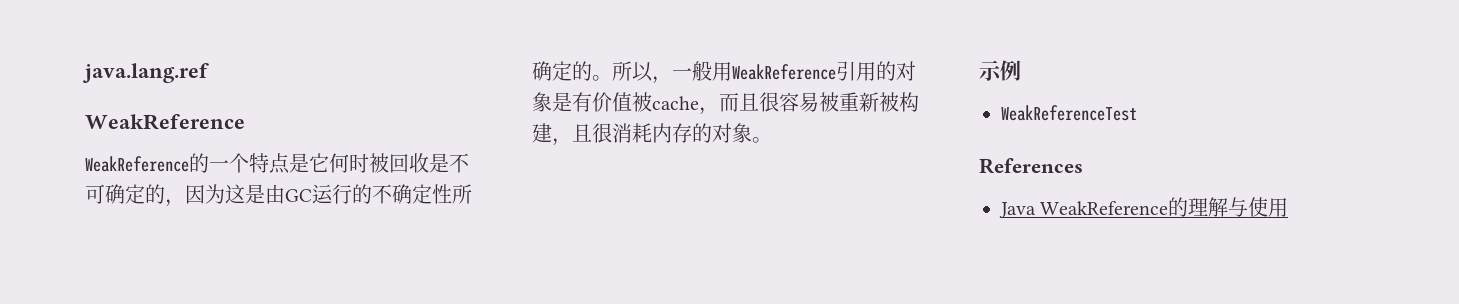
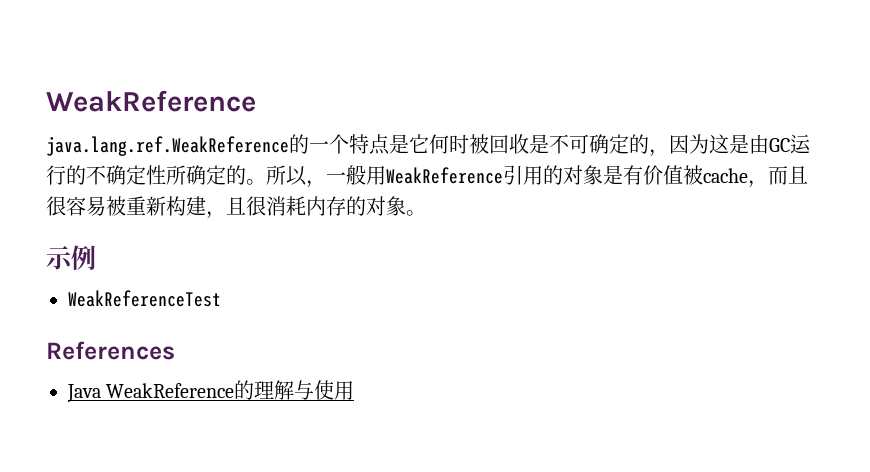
- java.lang.ref
- WeakReference的一个特点是它何时被回收是不可确定的，因为这是由GC运行的不确定性所确定的。
+ java.lang.ref.WeakReference的一个特点是它何时被回收是不可确定的，因为这是由GC运行的不确定性所确定的。
- 所以，一般用WeakReference引用的对象是有价值被cache，而且很容易被重新被构建，且很消耗内存的对象。
+ 所以，一般用WeakReference引用的对象是有价值被cache，而且很容易被重新构建，且很消耗内存的对象。

